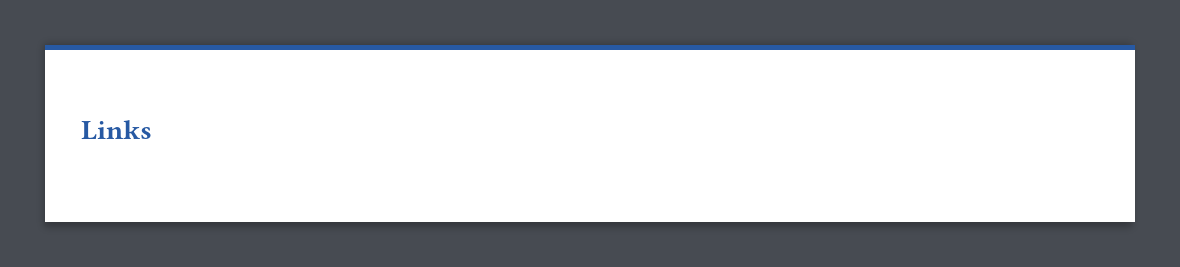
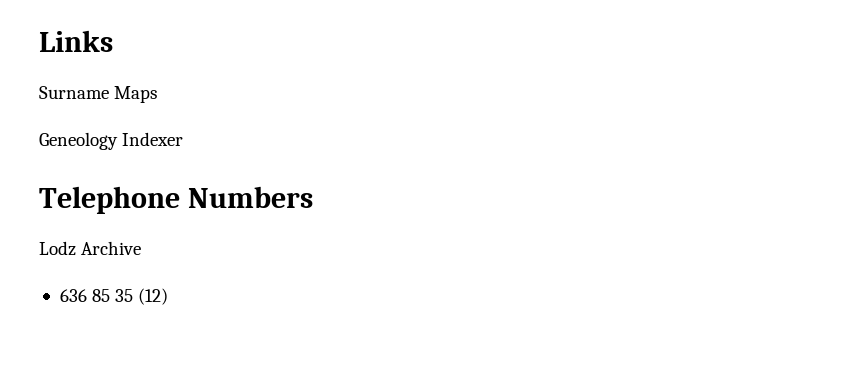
+ Surname Maps
+ Geneology Indexer
+ Telephone Numbers
+ Lodz Archive
+ 636 85 35 (12)

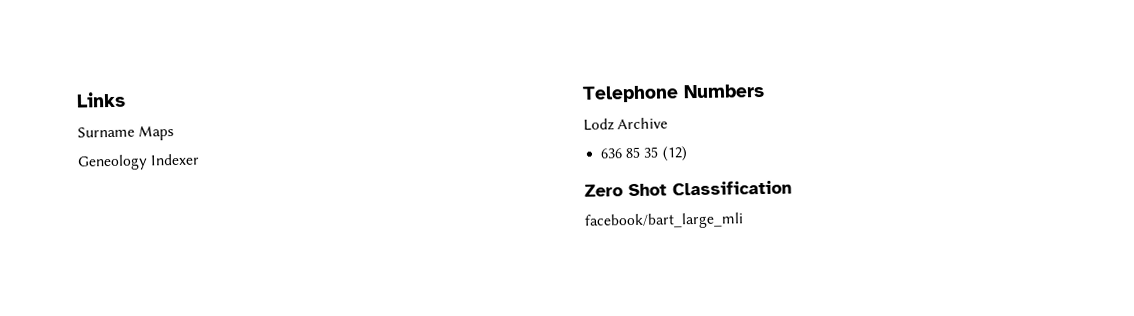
+ Zero Shot Classification
+ facebook/bart_large_mli

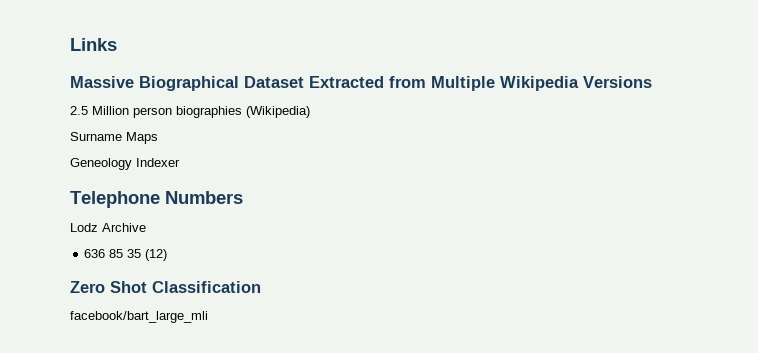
+ Massive Biographical Dataset Extracted from Multiple Wikipedia Versions
+ 2.5 Million person biographies (Wikipedia)

